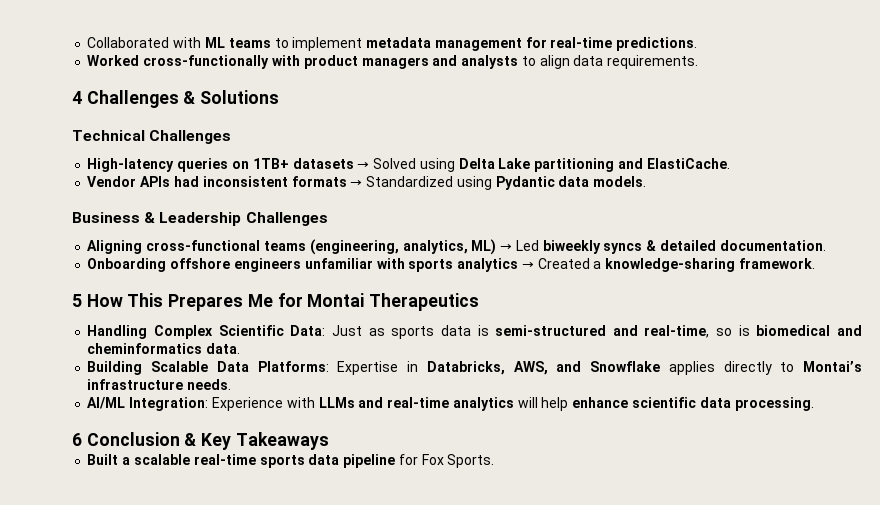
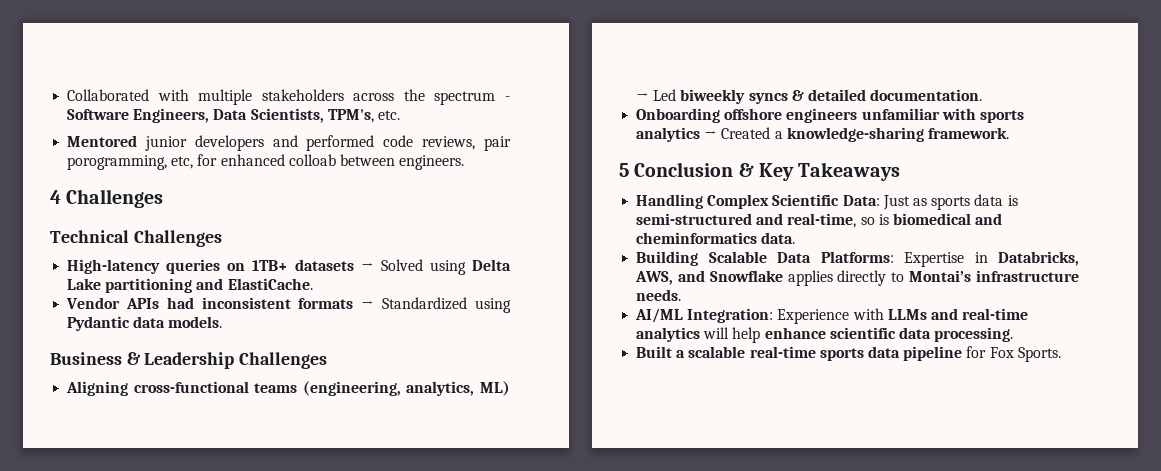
- Collaborated with ML teams to implement metadata management for real-time predictions.
- Worked cross-functionally with product managers and analysts to align data requirements.
+ Collaborated with multiple stakeholders across the spectrum - Software Engineers, Data Scientists, TPM's, etc.
+ Mentored junior developers and performed code reviews, pair porogramming, etc, for enhanced colloab between engineers.
- 4 Challenges & Solutions
+ 4 Challenges
- 5 How This Prepares Me for Montai Therapeutics
+ 5 Conclusion & Key Takeaways
- 6 Conclusion & Key Takeaways

